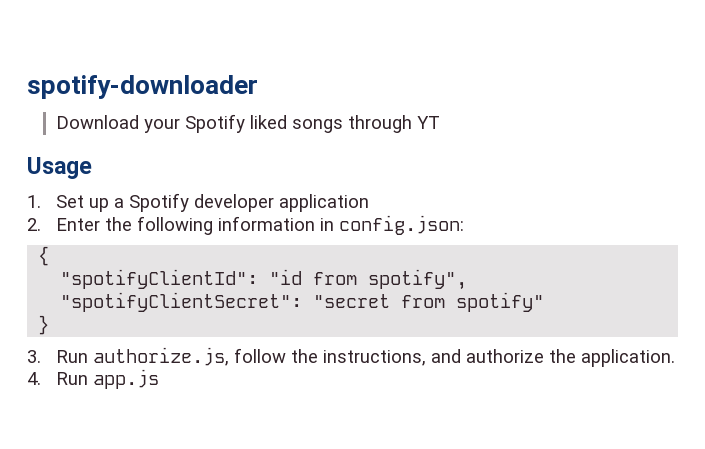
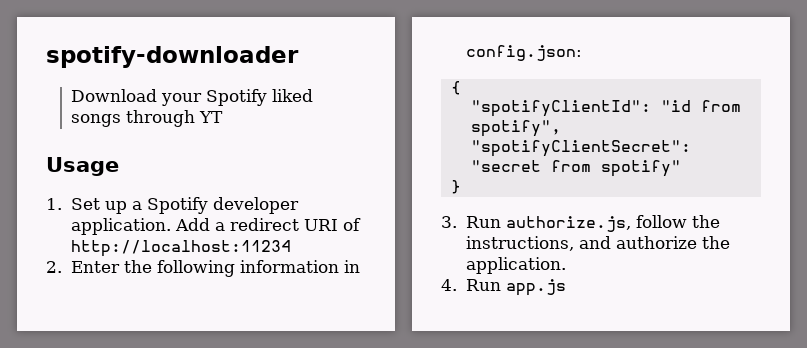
- 1. Set up a Spotify developer application
+ 1. Set up a Spotify developer application. Add a redirect URI of http://localhost:11234

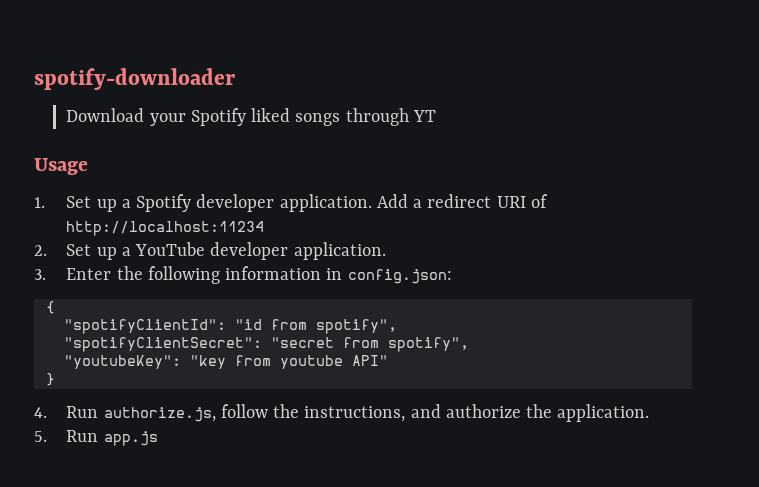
- 2. Enter the following information in config.json:
+ 2. Set up a YouTube developer application.
+ 3. Enter the following information in config.json:
- "spotifyClientSecret": "secret from spotify"
+ "spotifyClientSecret": "secret from spotify",
+ "youtubeKey": "key from youtube API"
- 3. Run authorize.js, follow the instructions, and authorize the application.
+ 4. Run authorize.js, follow the instructions, and authorize the application.
- 4. Run app.js
+ 5. Run app.js

